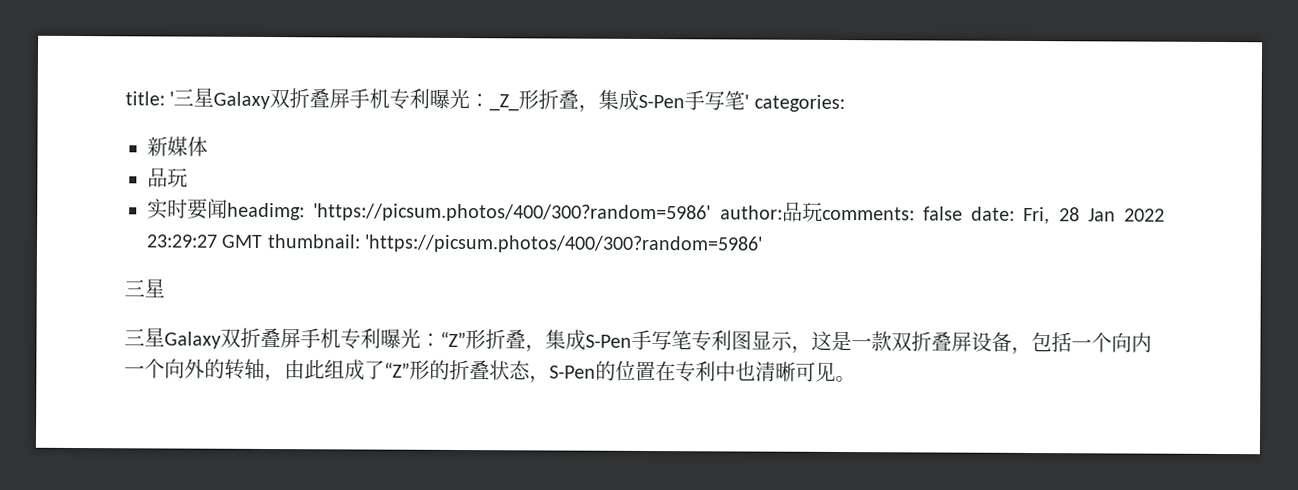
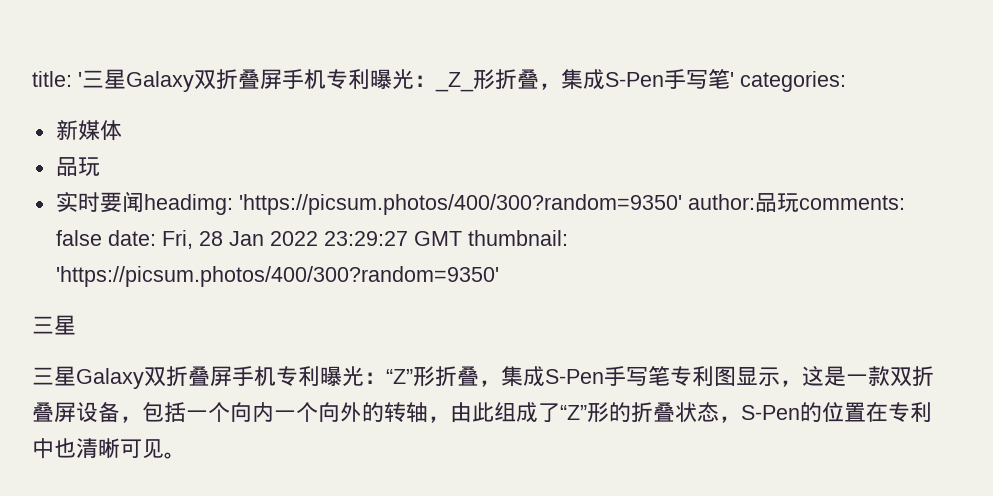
- 实时要闻headimg: 'https://picsum.photos/400/300?random=5986' author:品玩comments: false date: Fri, 28 Jan 2022 23:29:27 GMT thumbnail: 'https://picsum.photos/400/300?random=5986'
+ 实时要闻headimg: 'https://picsum.photos/400/300?random=9350' author:品玩comments: false date: Fri, 28 Jan 2022 23:29:27 GMT thumbnail: 'https://picsum.photos/400/300?random=9350'

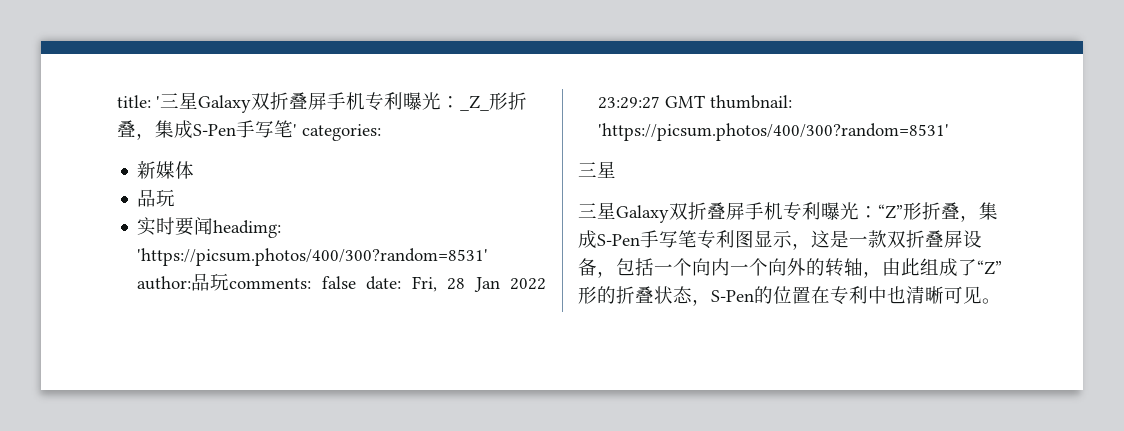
- 实时要闻headimg: 'https://picsum.photos/400/300?random=9350' author:品玩comments: false date: Fri, 28 Jan 2022 23:29:27 GMT thumbnail: 'https://picsum.photos/400/300?random=9350'
+ 实时要闻headimg: 'https://picsum.photos/400/300?random=8531' author:品玩comments: false date: Fri, 28 Jan 2022 23:29:27 GMT thumbnail: 'https://picsum.photos/400/300?random=8531'

